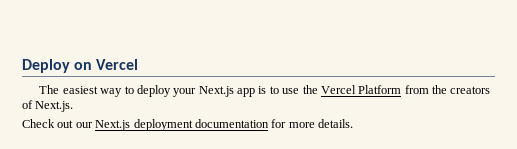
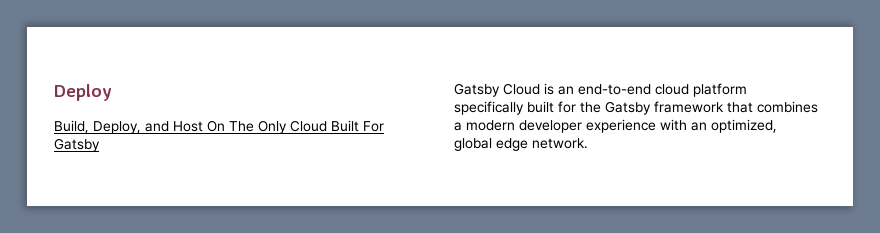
- Deploy on Vercel
- The easiest way to deploy your Next.js app is to use the Vercel Platform from the creators of Next.js.
- Check out our Next.js deployment documentation for more details.
+ Deploy
+ Build, Deploy, and Host On The Only Cloud Built For Gatsby
+ Gatsby Cloud is an end-to-end cloud platform specifically built for the Gatsby framework that combines a modern developer experience with an optimized, global edge network.

